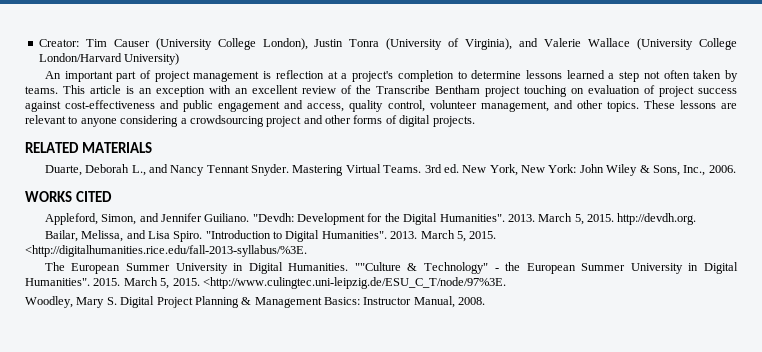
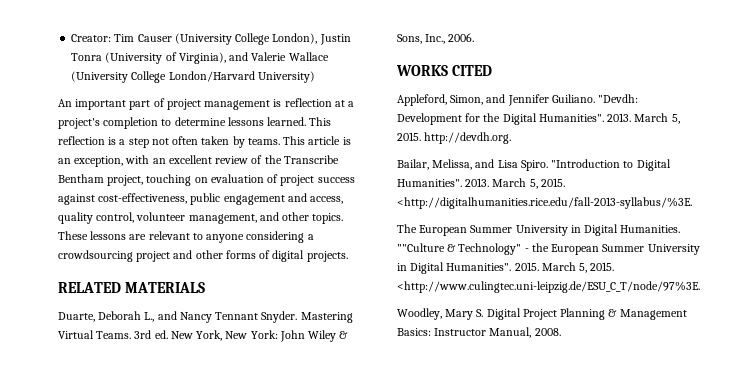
- An important part of project management is reflection at a project's completion to determine lessons learned a step not often taken by teams.
+ An important part of project management is reflection at a project's completion to determine lessons learned. This reflection is a step not often taken by teams.
- This article is an exception with an excellent review of the Transcribe Bentham project touching on evaluation of project success against cost-effectiveness and public engagement and access, quality control, volunteer management, and other topics.
+ This article is an exception, with an excellent review of the Transcribe Bentham project, touching on evaluation of project success against cost-effectiveness, public engagement and access, quality control, volunteer management, and other topics.

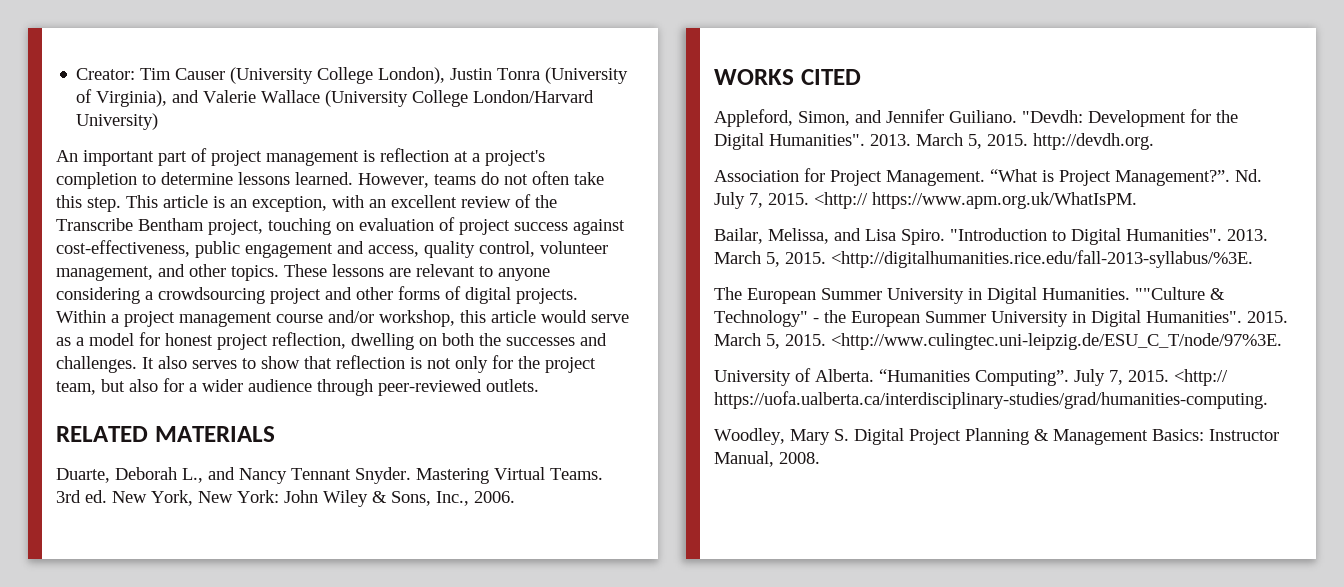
- This reflection is a step not often taken by teams.
+ However, teams do not often take this step.
+ Within a project management course and/or workshop, this article would serve as a model for honest project reflection, dwelling on both the successes and challenges. It also serves to show that reflection is not only for the project team, but also for a wider audience through peer-reviewed outlets.
+ Association for Project Management. “What is Project Management?”. Nd. July 7, 2015. <http:// https://www.apm.org.uk/WhatIsPM.
+ University of Alberta. “Humanities Computing”. July 7, 2015. <http:// https://uofa.ualberta.ca/interdisciplinary-studies/grad/humanities-computing.

